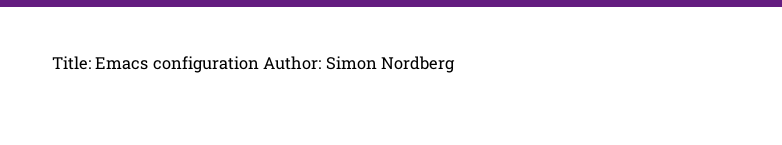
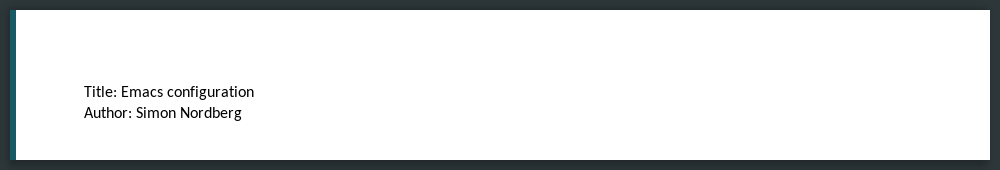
- Title: Emacs configuration Author: Simon Nordberg
+ Title: Emacs configuration
+ Author: Simon Nordberg

